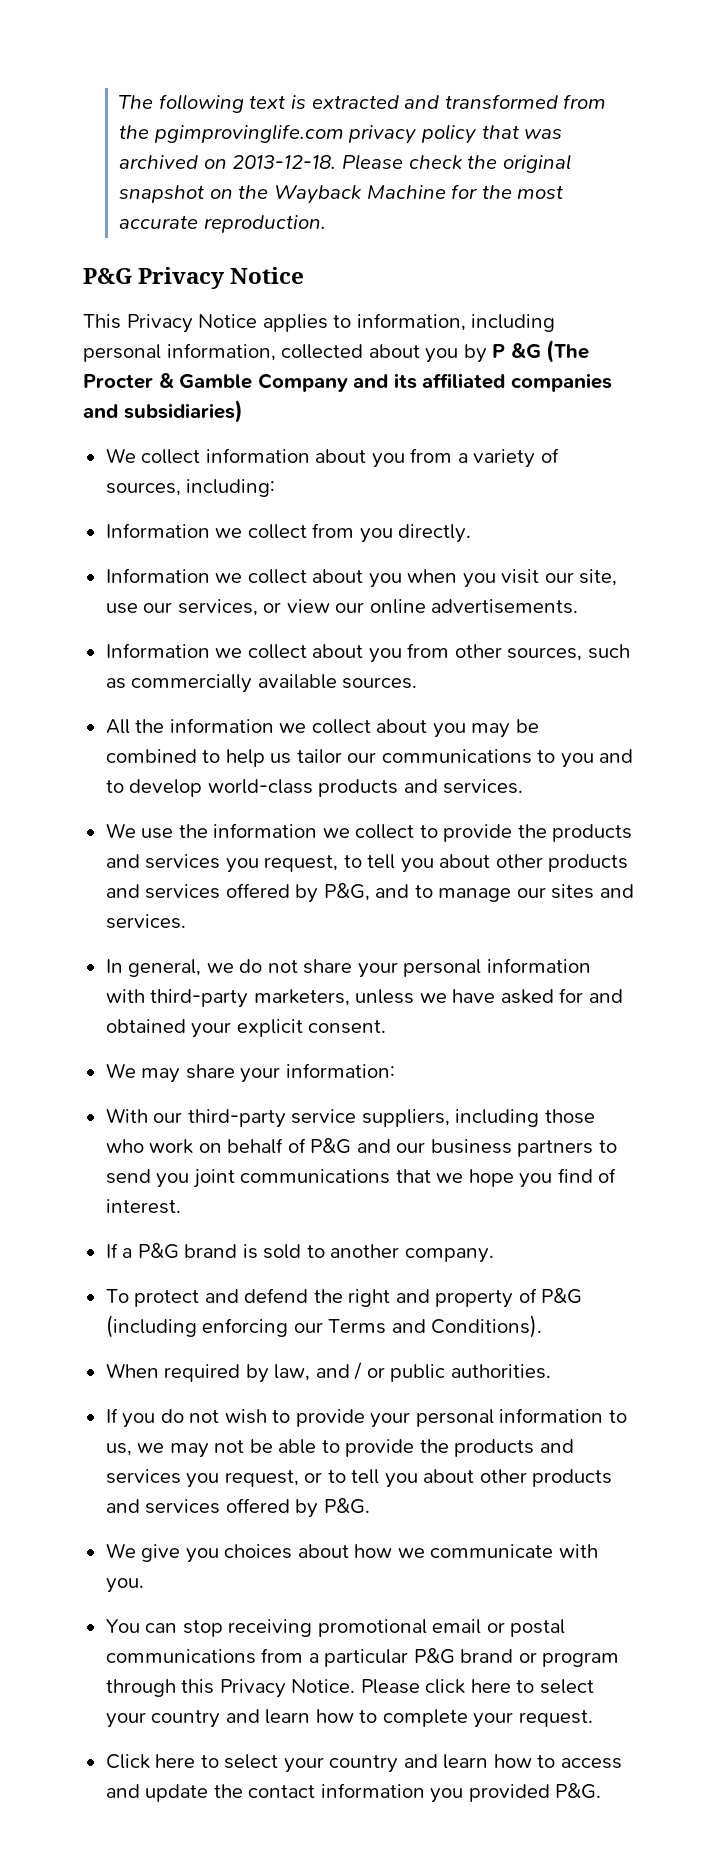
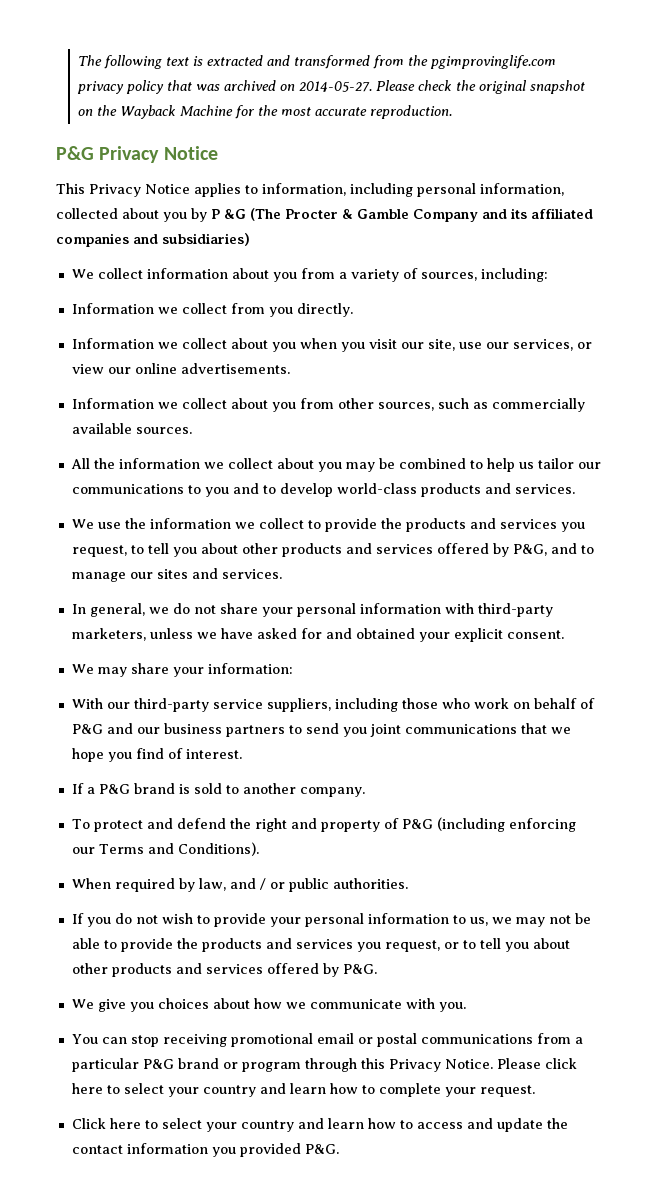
- The following text is extracted and transformed from the pgimprovinglife.com privacy policy that was archived on 2013-12-18.
+ The following text is extracted and transformed from the pgimprovinglife.com privacy policy that was archived on 2014-05-27.

